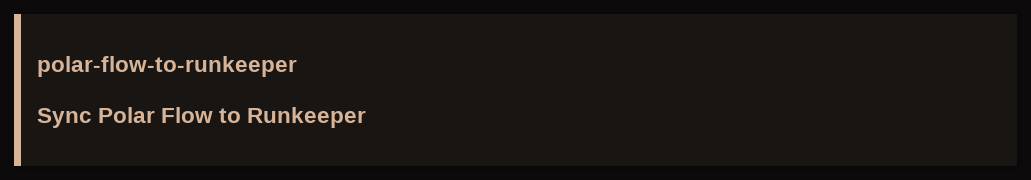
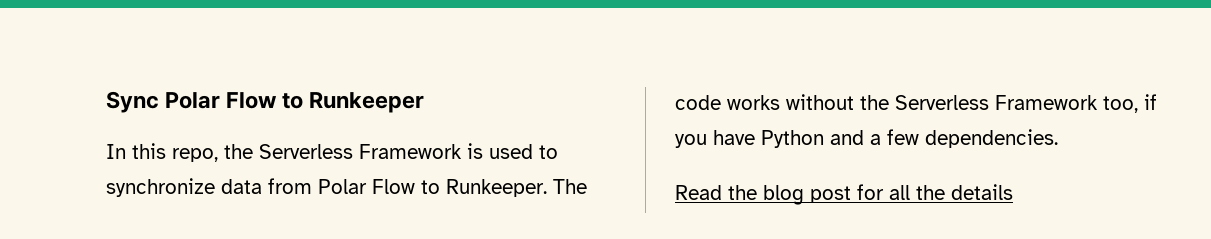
- polar-flow-to-runkeeper
+ In this repo, the Serverless Framework is used to synchronize data from Polar Flow to Runkeeper. The code works without the Serverless Framework too, if you have Python and a few dependencies.
+ Read the blog post for all the details

